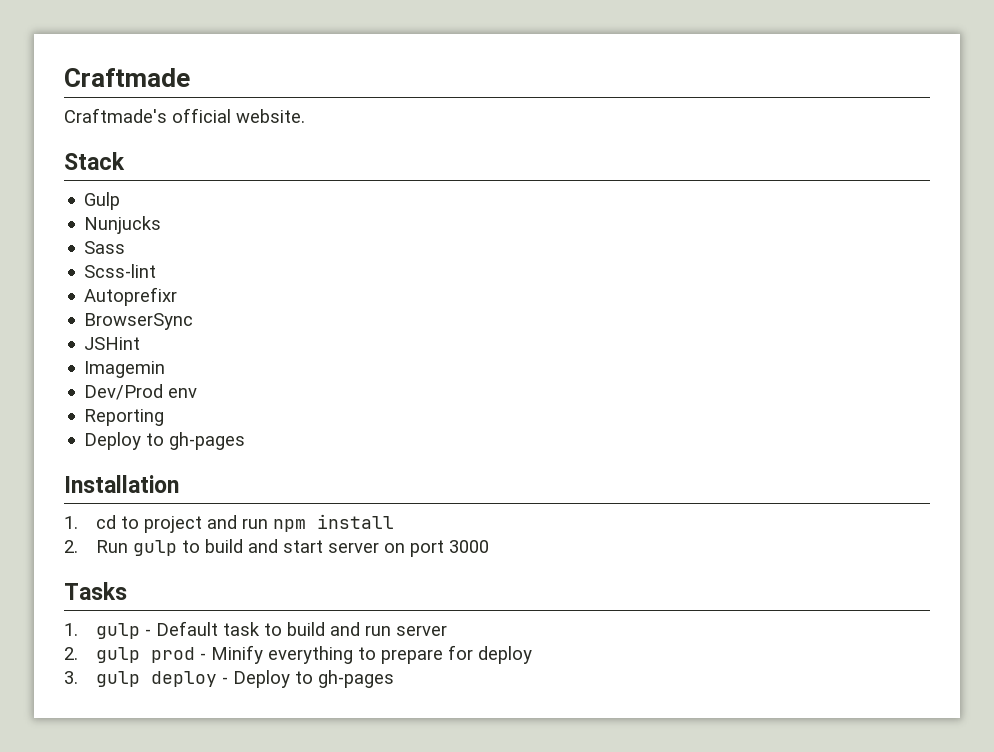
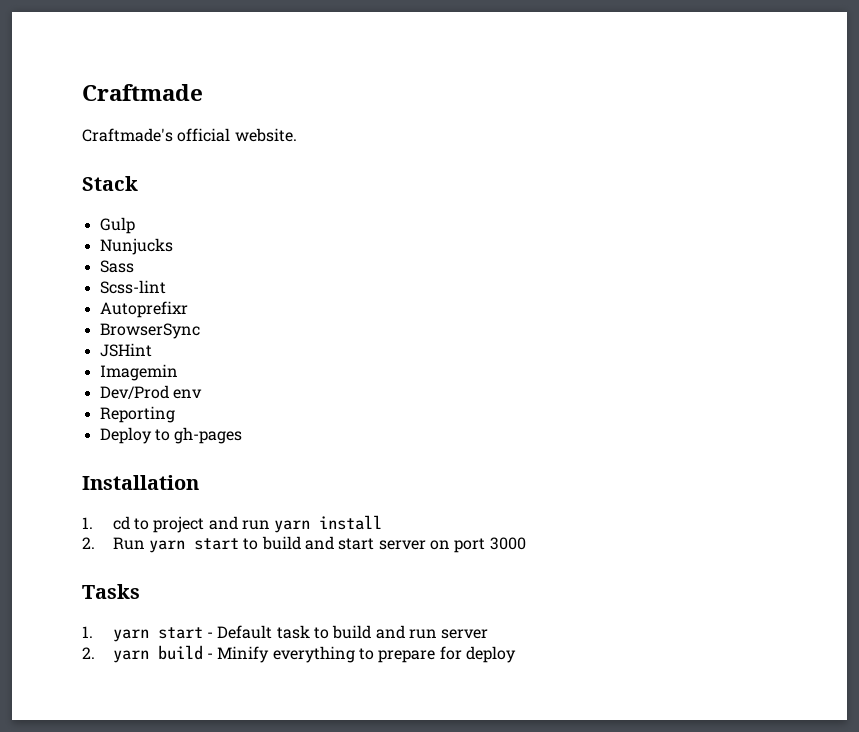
- 1. cd to project and run npm install
+ 1. cd to project and run yarn install
- 2. Run gulp to build and start server on port 3000
+ 2. Run yarn start to build and start server on port 3000
- 1. gulp - Default task to build and run server
+ 1. yarn start - Default task to build and run server
- 2. gulp prod - Minify everything to prepare for deploy
+ 2. yarn build - Minify everything to prepare for deploy
- 3. gulp deploy - Deploy to gh-pages

